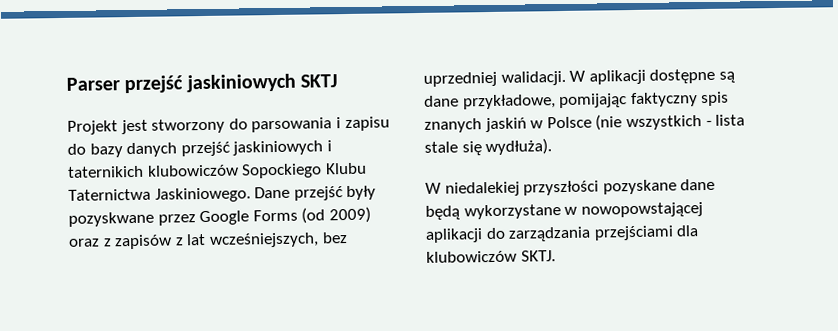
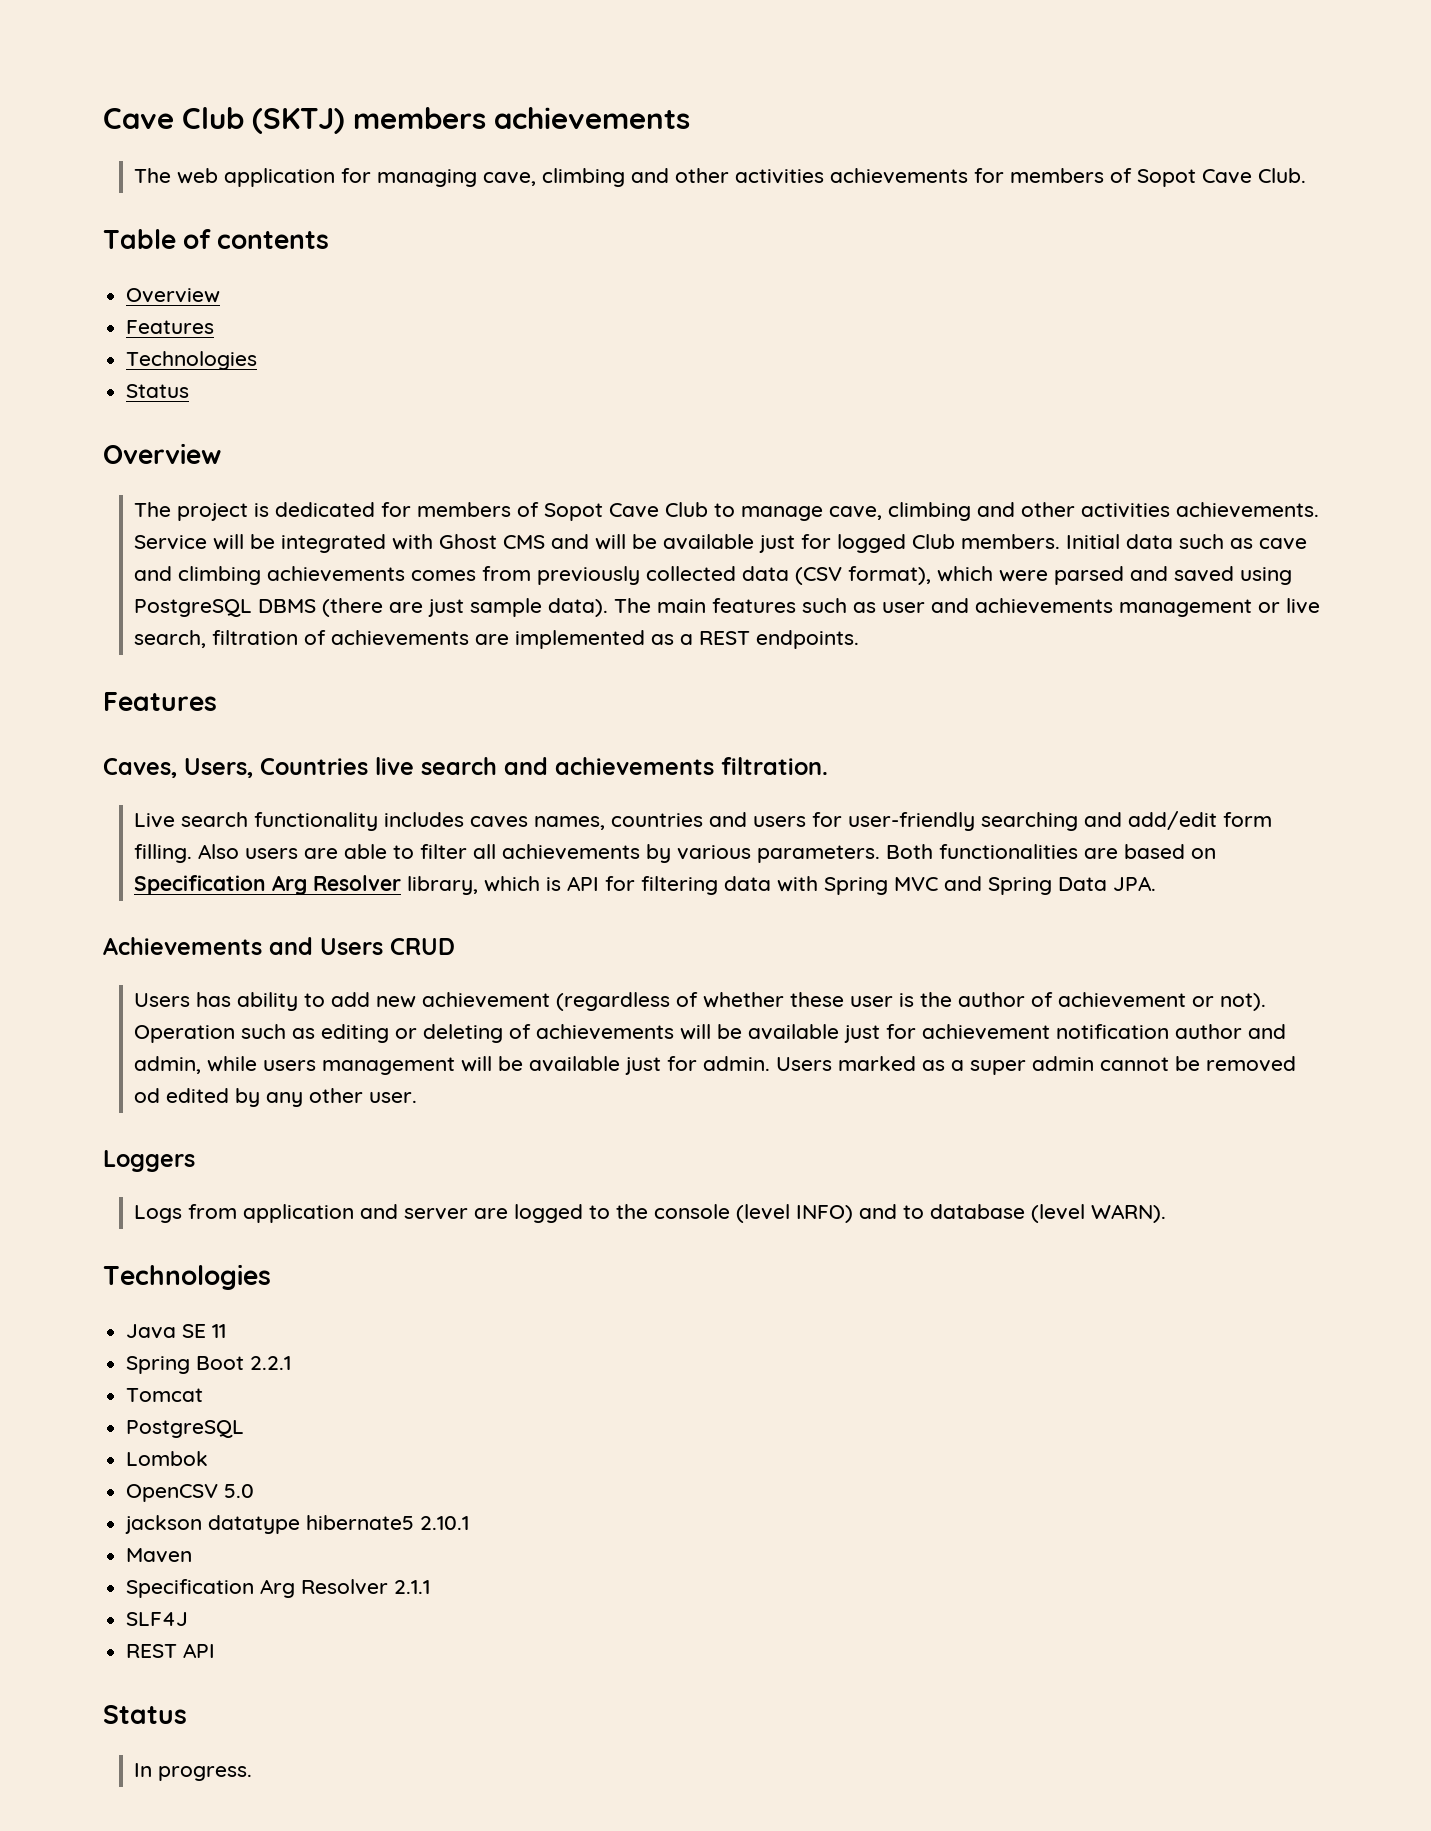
- Parser przejść jaskiniowych SKTJ
- Projekt jest stworzony do parsowania i zapisu do bazy danych przejść jaskiniowych i taternikich klubowiczów Sopockiego Klubu Taternictwa Jaskiniowego. Dane przejść były pozyskwane przez Google Forms (od 2009) oraz z zapisów z lat wcześniejszych, bez uprzedniej walidacji. W aplikacji dostępne są dane przykładowe, pomijając faktyczny spis znanych jaskiń w Polsce (nie wszystkich - lista stale się wydłuża).
- W niedalekiej przyszłości pozyskane dane będą wykorzystane w nowopowstającej aplikacji do zarządzania przejściami dla klubowiczów SKTJ.
+ Cave Club (SKTJ) members achievements
+ The web application for managing cave, climbing and other activities achievements for members of Sopot Cave Club.
+ Table of contents
+ Overview
+ Features
+ Technologies
+ Status
+ Overview
+ The project is dedicated for members of Sopot Cave Club to manage cave, climbing and other activities achievements. Service will be integrated with Ghost CMS and will be available just for logged Club members. Initial data such as cave and climbing achievements comes from previously collected data (CSV format), which were parsed and saved using PostgreSQL DBMS (there are just sample data). The main features such as user and achievements management or live search, filtration of achievements are implemented as a REST endpoints.
+ Features
+ Caves, Users, Countries live search and achievements filtration.
+ Live search functionality includes caves names, countries and users for user-friendly searching and add/edit form filling. Also users are able to filter all achievements by various parameters. Both functionalities are based on Specification Arg Resolver library, which is API for filtering data with Spring MVC and Spring Data JPA.
+ Achievements and Users CRUD
+ Users has ability to add new achievement (regardless of whether these user is the author of achievement or not). Operation such as editing or deleting of achievements will be available just for achievement notification author and admin, while users management will be available just for admin. Users marked as a super admin cannot be removed od edited by any other user.
+ Loggers
+ Logs from application and server are logged to the console (level INFO) and to database (level WARN).
+ Technologies
+ Java SE 11
+ Spring Boot 2.2.1
+ Tomcat
+ PostgreSQL
+ Lombok
+ OpenCSV 5.0
+ jackson datatype hibernate5 2.10.1
+ Maven
+ Specification Arg Resolver 2.1.1
+ SLF4J
+ REST API
+ Status
+ In progress.

